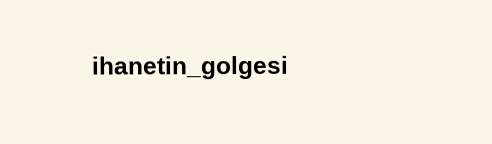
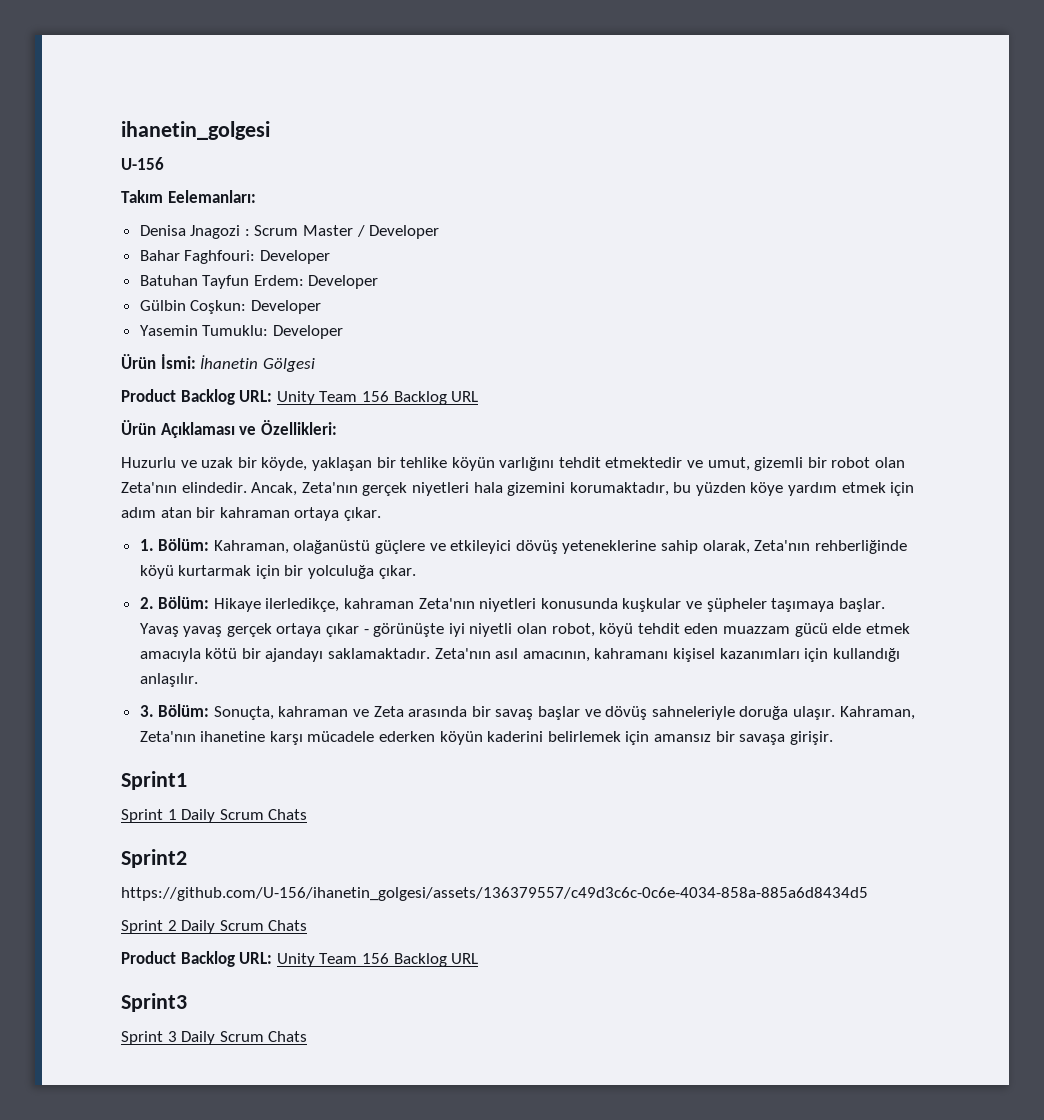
+ U-156
+ Takım Eelemanları:
+ Denisa Jnagozi : Scrum Master / Developer
+ Bahar Faghfouri: Developer
+ Batuhan Tayfun Erdem: Developer
+ Gülbin Coşkun: Developer
+ Yasemin Tumuklu: Developer
+ Ürün İsmi: İhanetin Gölgesi
+ Product Backlog URL: Unity Team 156 Backlog URL
+ Ürün Açıklaması ve Özellikleri:
+ Huzurlu ve uzak bir köyde, yaklaşan bir tehlike köyün varlığını tehdit etmektedir ve umut, gizemli bir robot olan Zeta'nın elindedir. Ancak, Zeta'nın gerçek niyetleri hala gizemini korumaktadır, bu yüzden köye yardım etmek için adım atan bir kahraman ortaya çıkar.
+ 1. Bölüm: Kahraman, olağanüstü güçlere ve etkileyici dövüş yeteneklerine sahip olarak, Zeta'nın rehberliğinde köyü kurtarmak için bir yolculuğa çıkar.
+ 2. Bölüm: Hikaye ilerledikçe, kahraman Zeta'nın niyetleri konusunda kuşkular ve şüpheler taşımaya başlar. Yavaş yavaş gerçek ortaya çıkar - görünüşte iyi niyetli olan robot, köyü tehdit eden muazzam gücü elde etmek amacıyla kötü bir ajandayı saklamaktadır. Zeta'nın asıl amacının, kahramanı kişisel kazanımları için kullandığı anlaşılır.
+ 3. Bölüm: Sonuçta, kahraman ve Zeta arasında bir savaş başlar ve dövüş sahneleriyle doruğa ulaşır. Kahraman, Zeta'nın ihanetine karşı mücadele ederken köyün kaderini belirlemek için amansız bir savaşa girişir.
+ Sprint1
+ Sprint 1 Daily Scrum Chats
+ Sprint2
+ https://github.com/U-156/ihanetin_golgesi/assets/136379557/c49d3c6c-0c6e-4034-858a-885a6d8434d5
+ Sprint 2 Daily Scrum Chats
+ Product Backlog URL: Unity Team 156 Backlog URL
+ Sprint3
+ Sprint 3 Daily Scrum Chats

